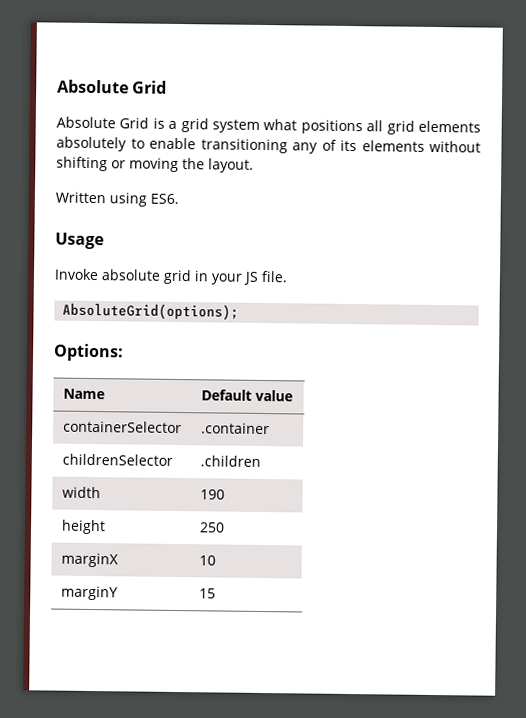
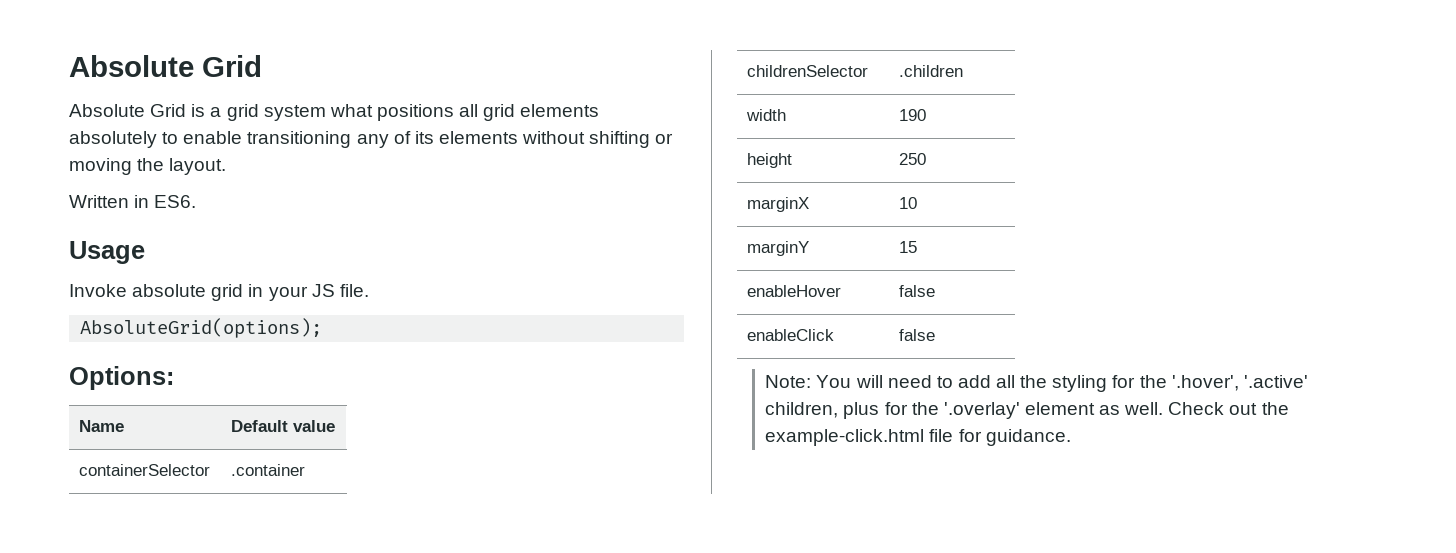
- Written using ES6.
+ Written in ES6.
+ enableHover | false
+ enableClick | false
+ Note: You will need to add all the styling for the '.hover', '.active' children, plus for the '.overlay' element as well. Check out the example-click.html file for guidance.

